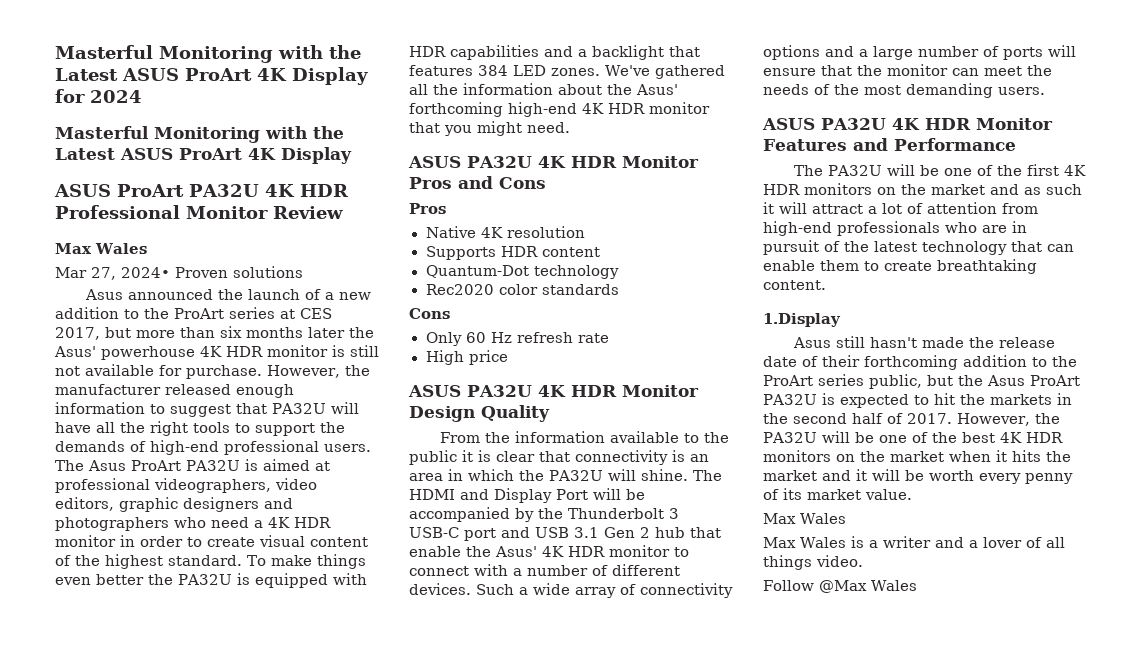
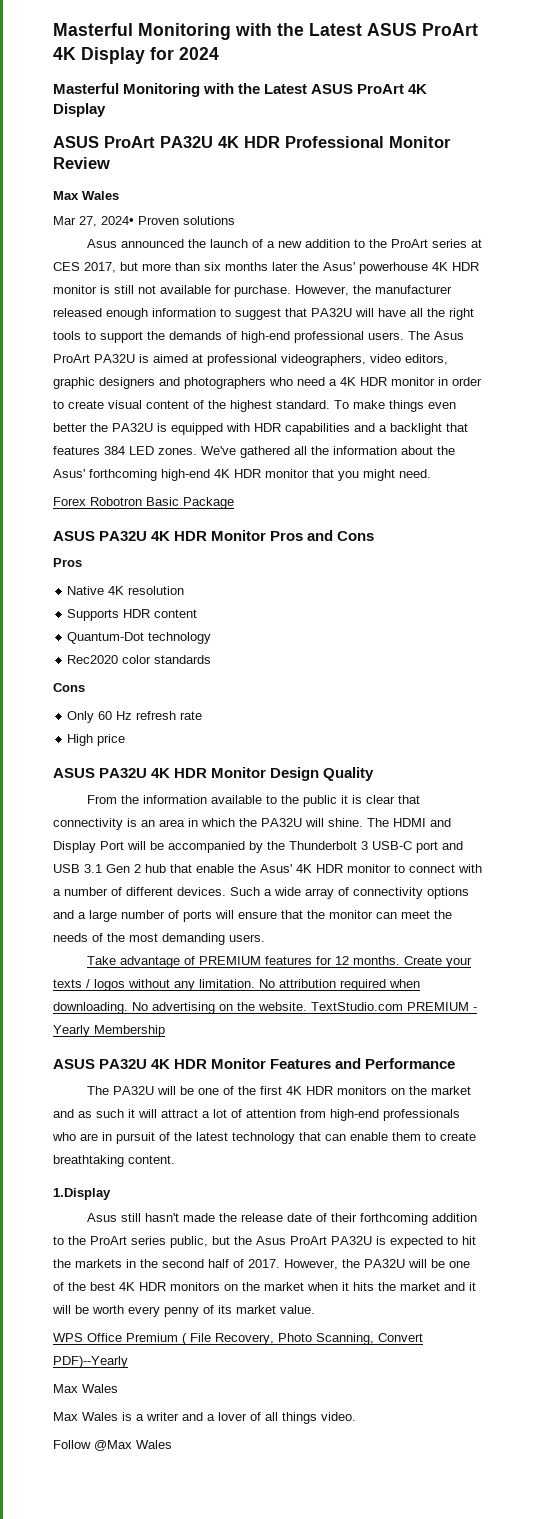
+ Forex Robotron Basic Package
+ Take advantage of PREMIUM features for 12 months. Create your texts / logos without any limitation. No attribution required when downloading. No advertising on the website. TextStudio.com PREMIUM - Yearly Membership
+ WPS Office Premium ( File Recovery, Photo Scanning, Convert PDF)--Yearly

